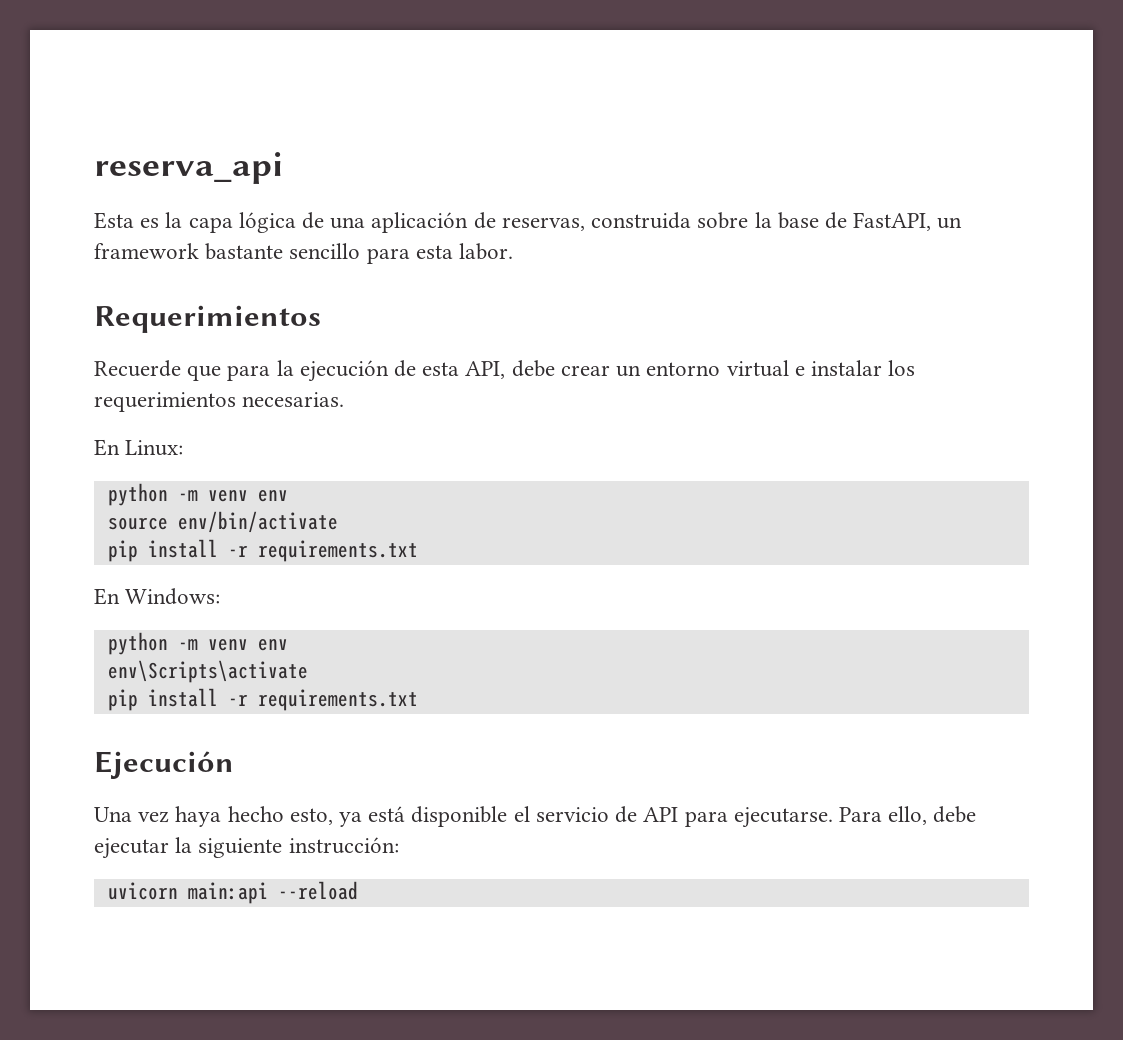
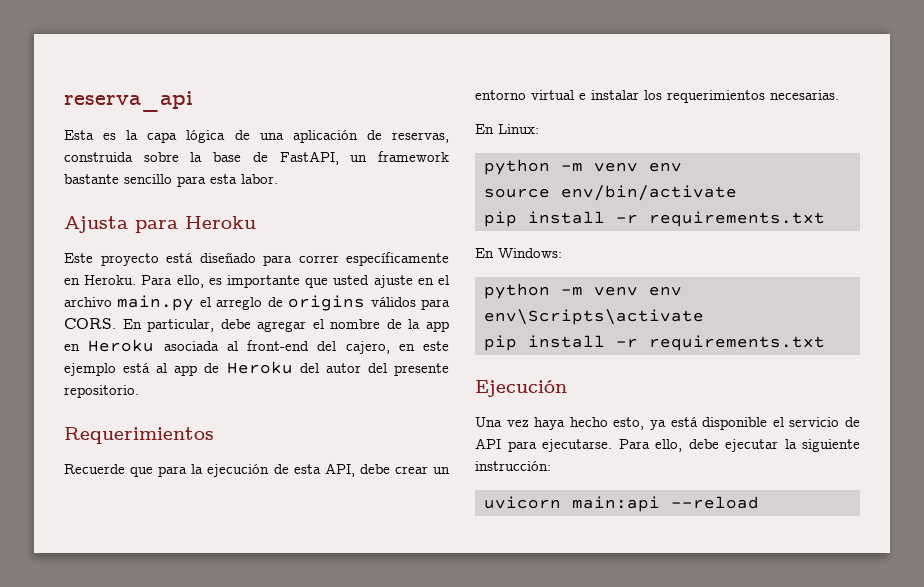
+ Ajusta para Heroku
+ Este proyecto está diseñado para correr específicamente en Heroku. Para ello, es importante que usted ajuste en el archivo main.py el arreglo de origins válidos para CORS. En particular, debe agregar el nombre de la app en Heroku asociada al front-end del cajero, en este ejemplo está al app de Heroku del autor del presente repositorio.

